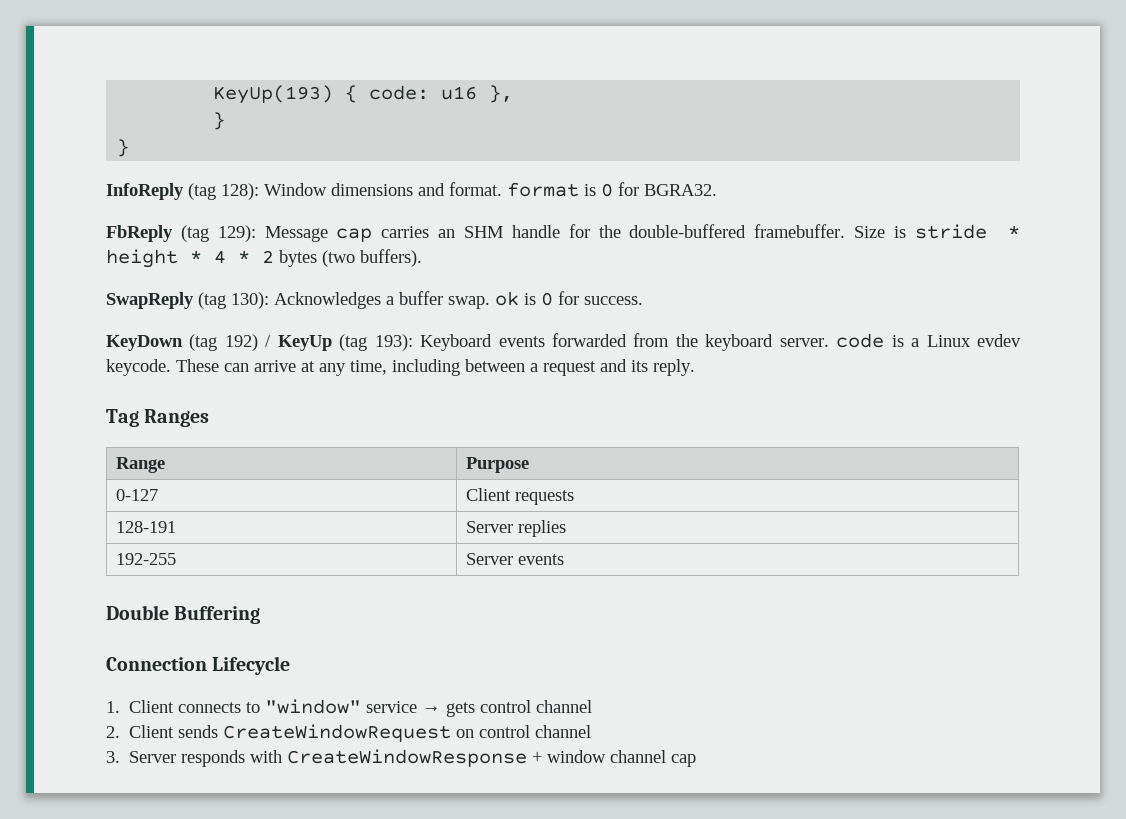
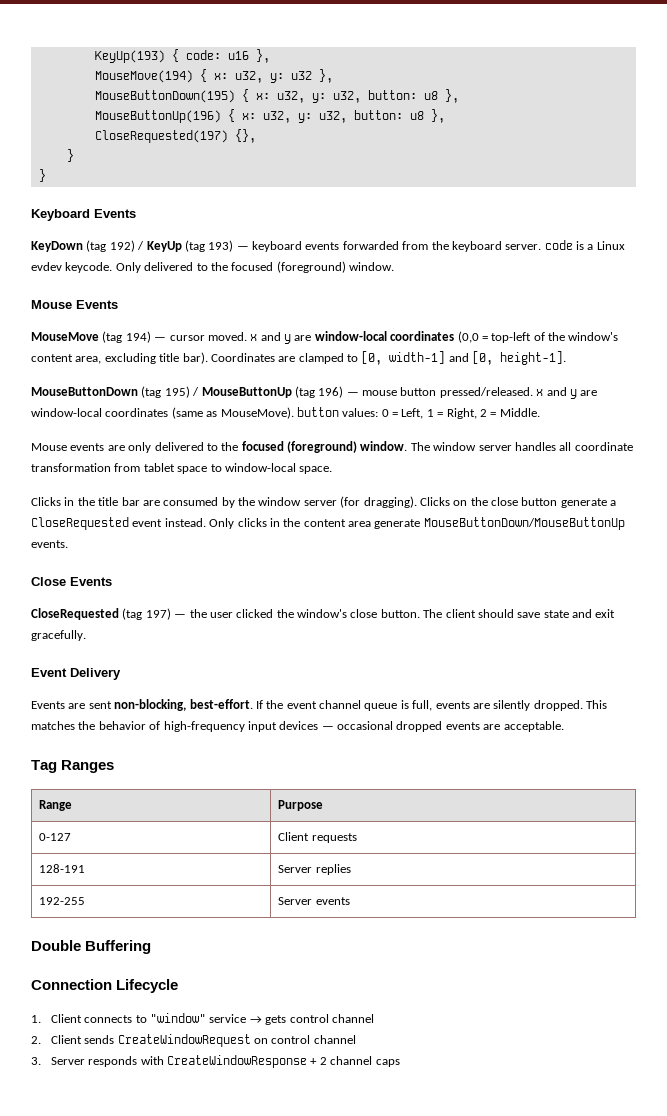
  KeyUp(193) { code: u16 },
+ MouseMove(194) { x: u32, y: u32 },
+ MouseButtonDown(195) { x: u32, y: u32, button: u8 },
+ MouseButtonUp(196) { x: u32, y: u32, button: u8 },
+ CloseRequested(197) {},
  }
  }
- InfoReply (tag 128): Window dimensions and format. format is 0 for BGRA32.
- FbReply (tag 129): Message cap carries an SHM handle for the double-buffered framebuffer. Size is stride * height * 4 * 2 bytes (two buffers).
- SwapReply (tag 130): Acknowledges a buffer swap. ok is 0 for success.
+ Keyboard Events
- KeyDown (tag 192) / KeyUp (tag 193): Keyboard events forwarded from the keyboard server. code is a Linux evdev keycode.
+ KeyDown (tag 192) / KeyUp (tag 193) — keyboard events forwarded from the keyboard server. code is a Linux evdev keycode.
- These can arrive at any time, including between a request and its reply.
+ Only delivered to the focused (foreground) window.
+ Mouse Events
+ MouseMove (tag 194) — cursor moved. x and y are window-local coordinates (0,0 = top-left of the window's content area, excluding title bar). Coordinates are clamped to [0, width-1] and [0, height-1].
+ MouseButtonDown (tag 195) / MouseButtonUp (tag 196) — mouse button pressed/released. x and y are window-local coordinates (same as MouseMove). button values: 0 = Left, 1 = Right, 2 = Middle.
+ Mouse events are only delivered to the focused (foreground) window. The window server handles all coordinate transformation from tablet space to window-local space.
+ Clicks in the title bar are consumed by the window server (for dragging). Clicks on the close button generate a CloseRequested event instead. Only clicks in the content area generate MouseButtonDown/MouseButtonUp events.
+ Close Events
+ CloseRequested (tag 197) — the user clicked the window's close button. The client should save state and exit gracefully.
+ Event Delivery
+ Events are sent non-blocking, best-effort. If the event channel queue is full, events are silently dropped. This matches the behavior of high-frequency input devices — occasional dropped events are acceptable.
- 3. Server responds with CreateWindowResponse + window channel cap
+ 3. Server responds with CreateWindowResponse + 2 channel caps

